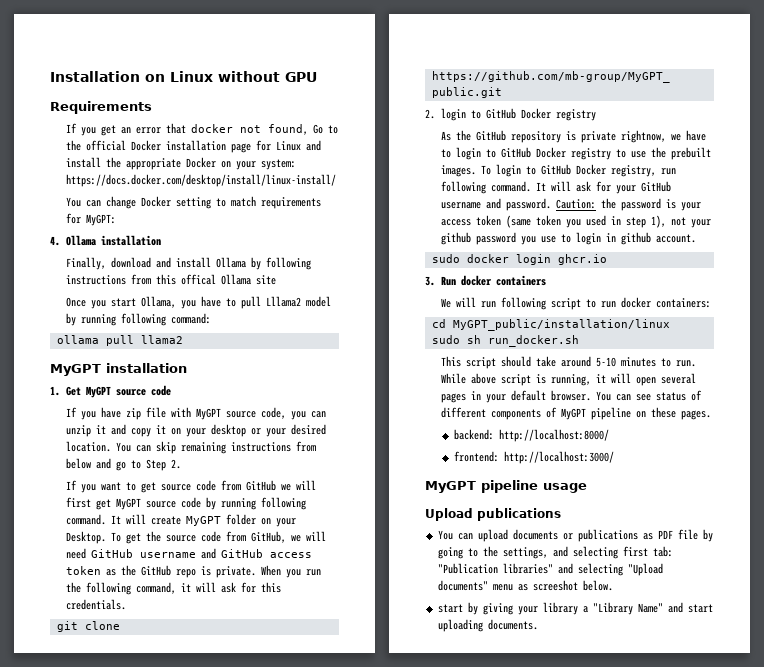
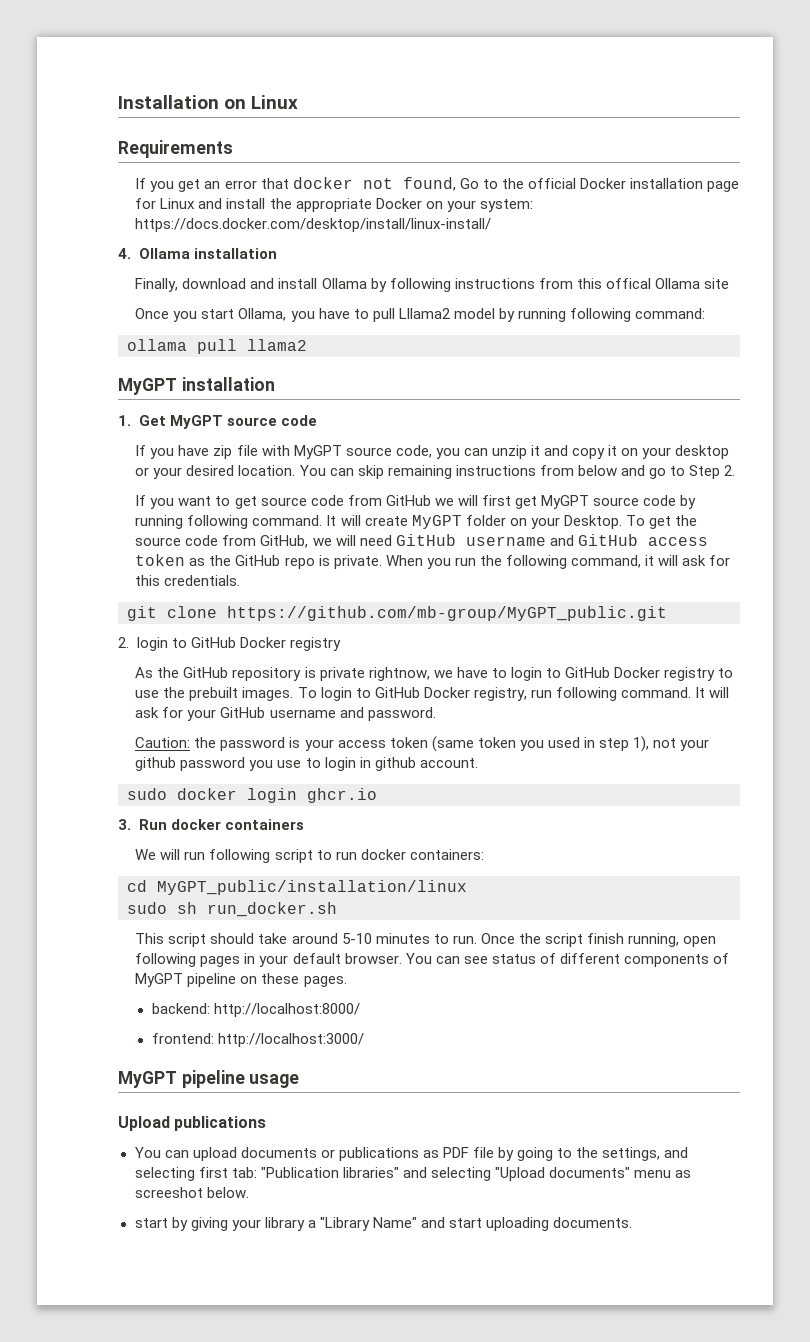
- Installation on Linux without GPU
+ Installation on Linux
- You can change Docker setting to match requirements for MyGPT:
- It will ask for your GitHub username and password. Caution: the password is your access token (same token you used in step 1), not your github password you use to login in github account.
+ It will ask for your GitHub username and password.
+ Caution: the password is your access token (same token you used in step 1), not your github password you use to login in github account.
- While above script is running, it will open several pages in your default browser.
+ Once the script finish running, open following pages in your default browser.

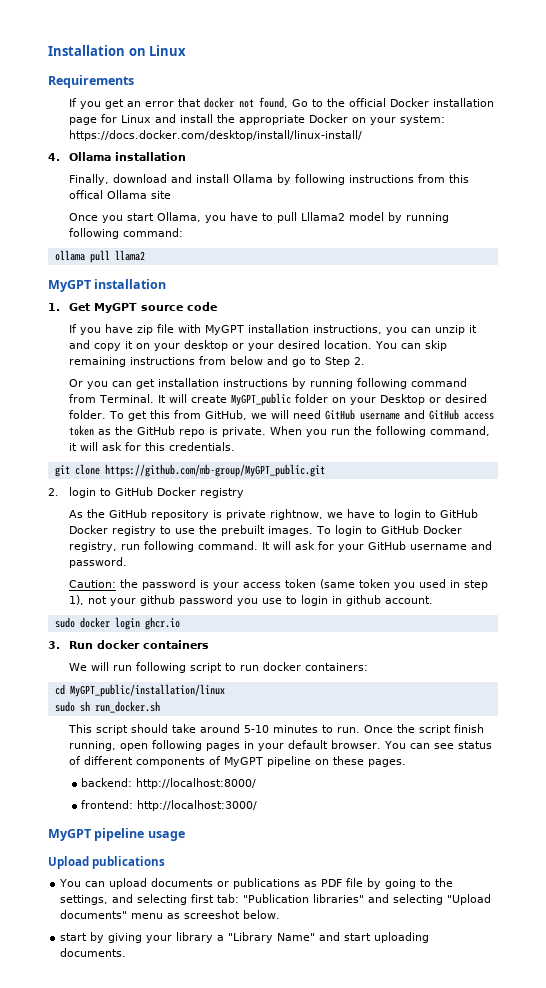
- If you have zip file with MyGPT source code, you can unzip it and copy it on your desktop or your desired location.
+ If you have zip file with MyGPT installation instructions, you can unzip it and copy it on your desktop or your desired location.
- If you want to get source code from GitHub we will first get MyGPT source code by running following command.
+ Or you can get installation instructions by running following command from Terminal.
- It will create MyGPT folder on your Desktop. To get the source code from GitHub, we will need GitHub username and GitHub access token as the GitHub repo is private.
+ It will create MyGPT_public folder on your Desktop or desired folder. To get this from GitHub, we will need GitHub username and GitHub access token as the GitHub repo is private.

